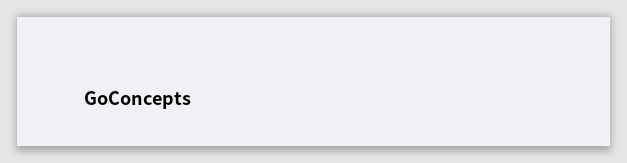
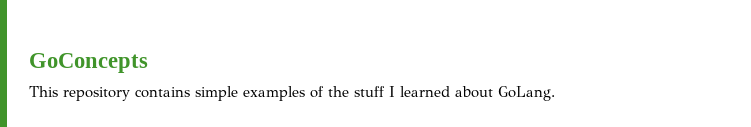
+ This repository contains simple examples of the stuff I learned about GoLang.

